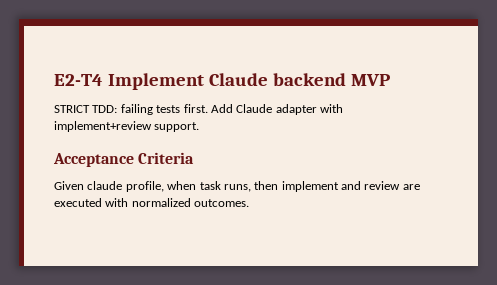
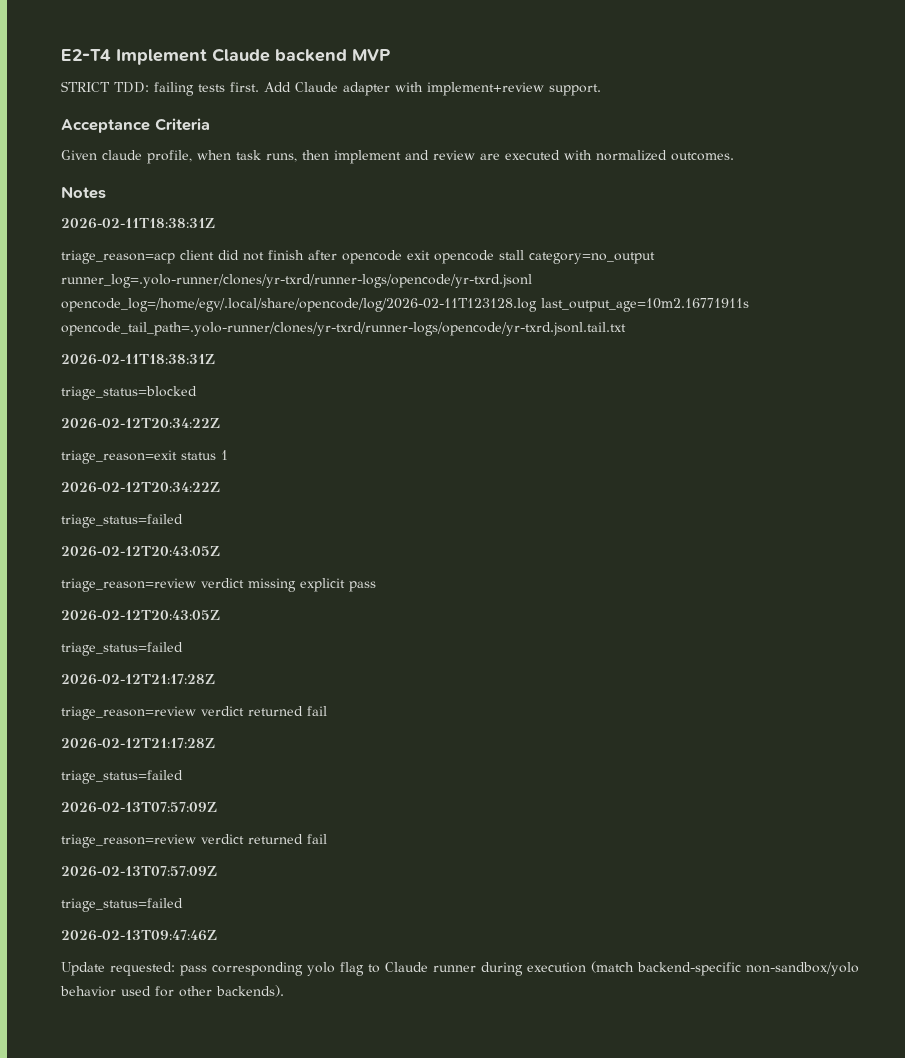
+ Notes
+ 2026-02-11T18:38:31Z
+ triage_reason=acp client did not finish after opencode exit opencode stall category=no_output runner_log=.yolo-runner/clones/yr-txrd/runner-logs/opencode/yr-txrd.jsonl opencode_log=/home/egv/.local/share/opencode/log/2026-02-11T123128.log last_output_age=10m2.16771911s opencode_tail_path=.yolo-runner/clones/yr-txrd/runner-logs/opencode/yr-txrd.jsonl.tail.txt
+ 2026-02-11T18:38:31Z
+ triage_status=blocked
+ 2026-02-12T20:34:22Z
+ triage_reason=exit status 1
+ 2026-02-12T20:34:22Z
+ triage_status=failed
+ 2026-02-12T20:43:05Z
+ triage_reason=review verdict missing explicit pass
+ 2026-02-12T20:43:05Z
+ triage_status=failed
+ 2026-02-12T21:17:28Z
+ triage_reason=review verdict returned fail
+ 2026-02-12T21:17:28Z
+ triage_status=failed
+ 2026-02-13T07:57:09Z
+ triage_reason=review verdict returned fail
+ 2026-02-13T07:57:09Z
+ triage_status=failed
+ 2026-02-13T09:47:46Z
+ Update requested: pass corresponding yolo flag to Claude runner during execution (match backend-specific non-sandbox/yolo behavior used for other backends).

